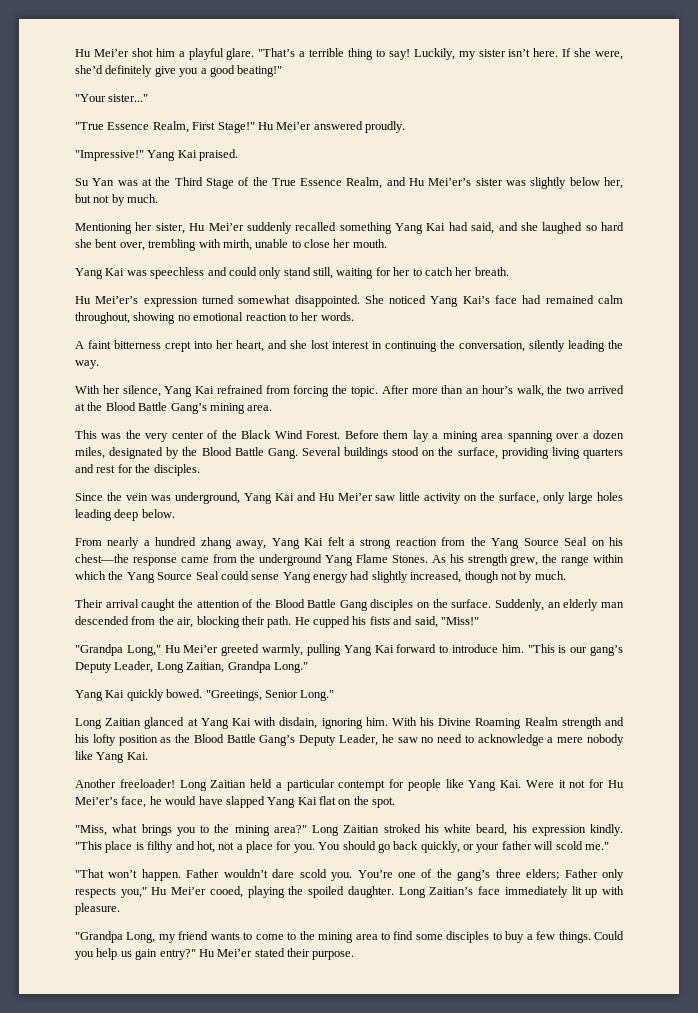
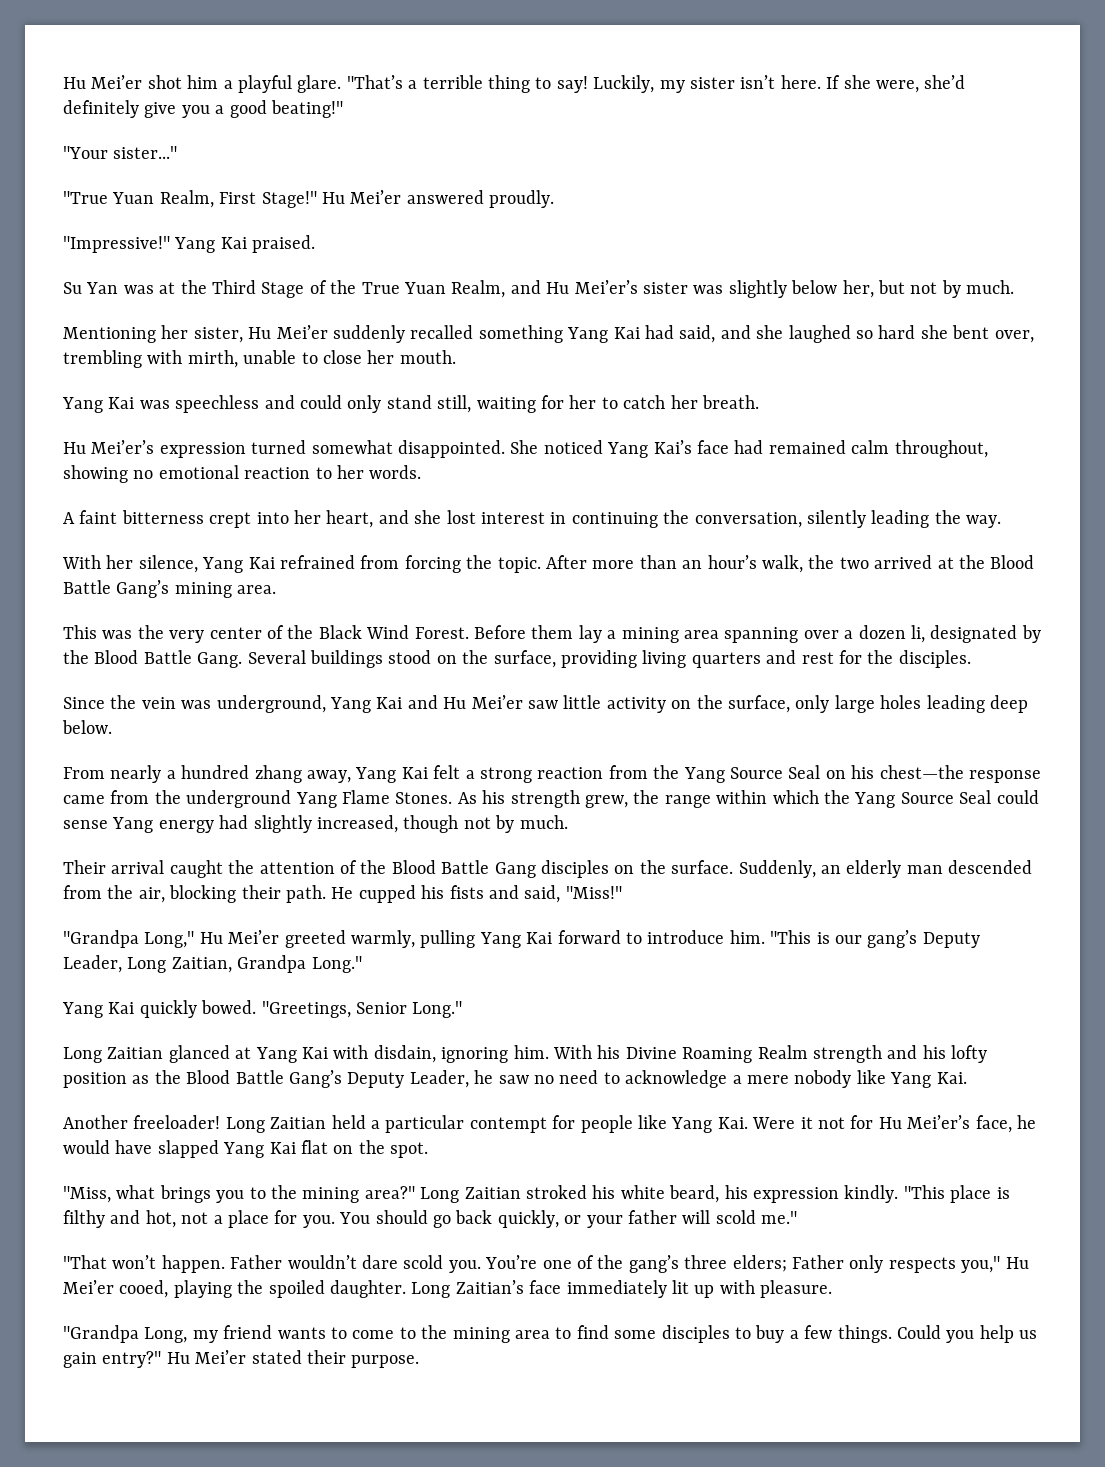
- "True Essence Realm, First Stage!"
+ "True Yuan Realm, First Stage!"
- Su Yan was at the Third Stage of the True Essence Realm, and Hu Mei’er’s sister was slightly below her, but not by much.
+ Su Yan was at the Third Stage of the True Yuan Realm, and Hu Mei’er’s sister was slightly below her, but not by much.
- Before them lay a mining area spanning over a dozen miles, designated by the Blood Battle Gang.
+ Before them lay a mining area spanning over a dozen li, designated by the Blood Battle Gang.

